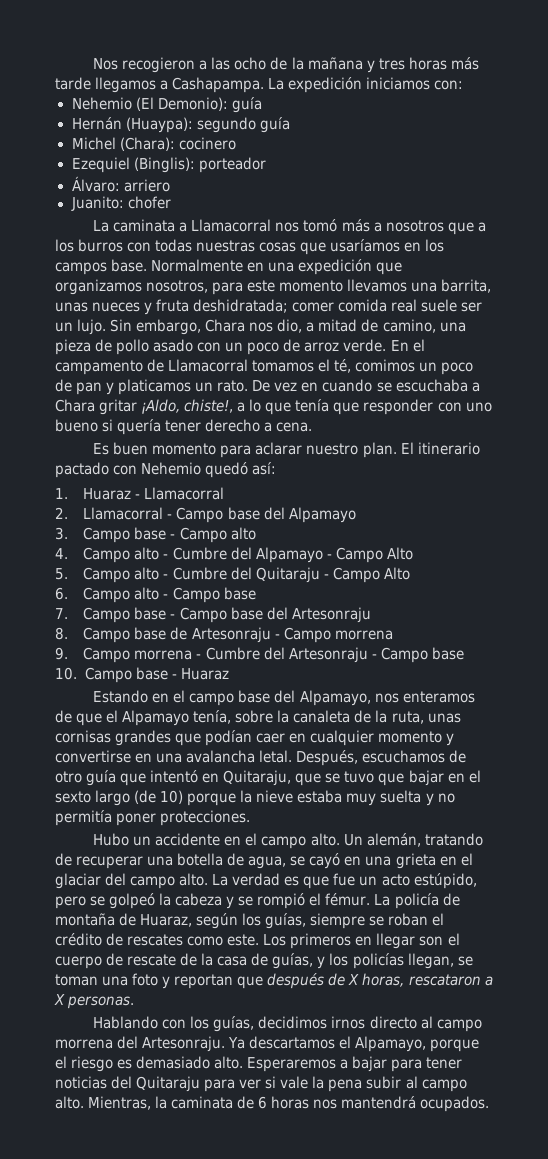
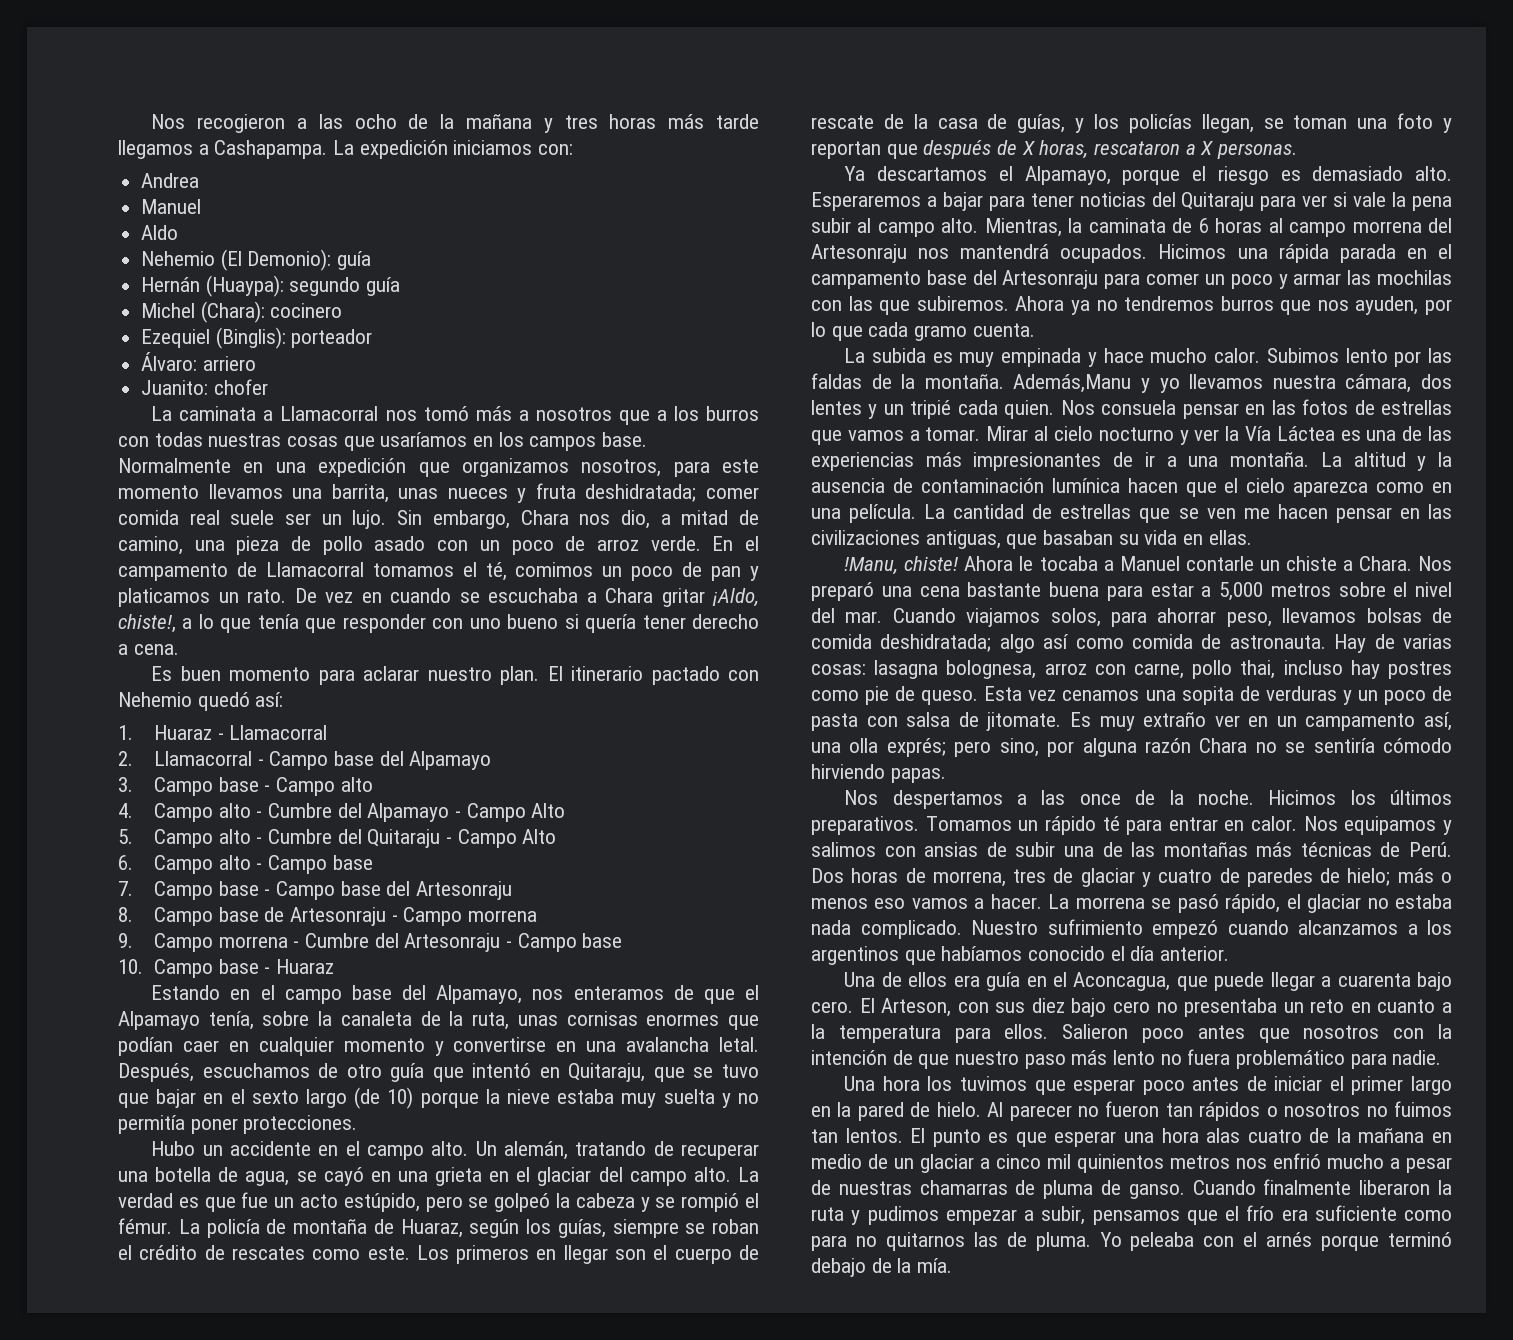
+ Andrea
+ Manuel
+ Aldo
- Estando en el campo base del Alpamayo, nos enteramos de que el Alpamayo tenía, sobre la canaleta de la ruta, unas cornisas grandes que podían caer en cualquier momento y convertirse en una avalancha letal.
+ Estando en el campo base del Alpamayo, nos enteramos de que el Alpamayo tenía, sobre la canaleta de la ruta, unas cornisas enormes que podían caer en cualquier momento y convertirse en una avalancha letal.
- Hablando con los guías, decidimos irnos directo al campo morrena del Artesonraju.
- Mientras, la caminata de 6 horas nos mantendrá ocupados.
+ Mientras, la caminata de 6 horas al campo morrena del Artesonraju nos mantendrá ocupados. Hicimos una rápida parada en el campamento base del Artesonraju para comer un poco y armar las mochilas con las que subiremos. Ahora ya no tendremos burros que nos ayuden, por lo que cada gramo cuenta.
+ La subida es muy empinada y hace mucho calor. Subimos lento por las faldas de la montaña. Además,Manu y yo llevamos nuestra cámara, dos lentes y un tripié cada quien. Nos consuela pensar en las fotos de estrellas que vamos a tomar. Mirar al cielo nocturno y ver la Vía Láctea es una de las experiencias más impresionantes de ir a una montaña. La altitud y la ausencia de contaminación lumínica hacen que el cielo aparezca como en una película. La cantidad de estrellas que se ven me hacen pensar en las civilizaciones antiguas, que basaban su vida en ellas.
+ !Manu, chiste! Ahora le tocaba a Manuel contarle un chiste a Chara. Nos preparó una cena bastante buena para estar a 5,000 metros sobre el nivel del mar. Cuando viajamos solos, para ahorrar peso, llevamos bolsas de comida deshidratada; algo así como comida de astronauta. Hay de varias cosas: lasagna bolognesa, arroz con carne, pollo thai, incluso hay postres como pie de queso. Esta vez cenamos una sopita de verduras y un poco de pasta con salsa de jitomate. Es muy extraño ver en un campamento así, una olla exprés; pero sino, por alguna razón Chara no se sentiría cómodo hirviendo papas.
+ Nos despertamos a las once de la noche. Hicimos los últimos preparativos. Tomamos un rápido té para entrar en calor. Nos equipamos y salimos con ansias de subir una de las montañas más técnicas de Perú. Dos horas de morrena, tres de glaciar y cuatro de paredes de hielo; más o menos eso vamos a hacer. La morrena se pasó rápido, el glaciar no estaba nada complicado. Nuestro sufrimiento empezó cuando alcanzamos a los argentinos que habíamos conocido el día anterior.
+ Una de ellos era guía en el Aconcagua, que puede llegar a cuarenta bajo cero. El Arteson, con sus diez bajo cero no presentaba un reto en cuanto a la temperatura para ellos. Salieron poco antes que nosotros con la intención de que nuestro paso más lento no fuera problemático para nadie.
+ Una hora los tuvimos que esperar poco antes de iniciar el primer largo en la pared de hielo. Al parecer no fueron tan rápidos o nosotros no fuimos tan lentos. El punto es que esperar una hora alas cuatro de la mañana en medio de un glaciar a cinco mil quinientos metros nos enfrió mucho a pesar de nuestras chamarras de pluma de ganso. Cuando finalmente liberaron la ruta y pudimos empezar a subir, pensamos que el frío era suficiente como para no quitarnos las de pluma. Yo peleaba con el arnés porque terminó debajo de la mía.

